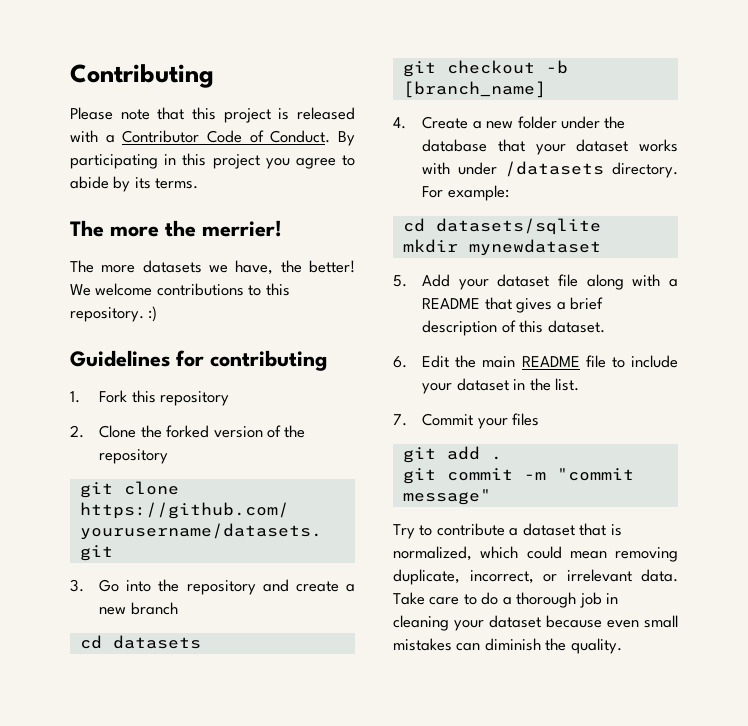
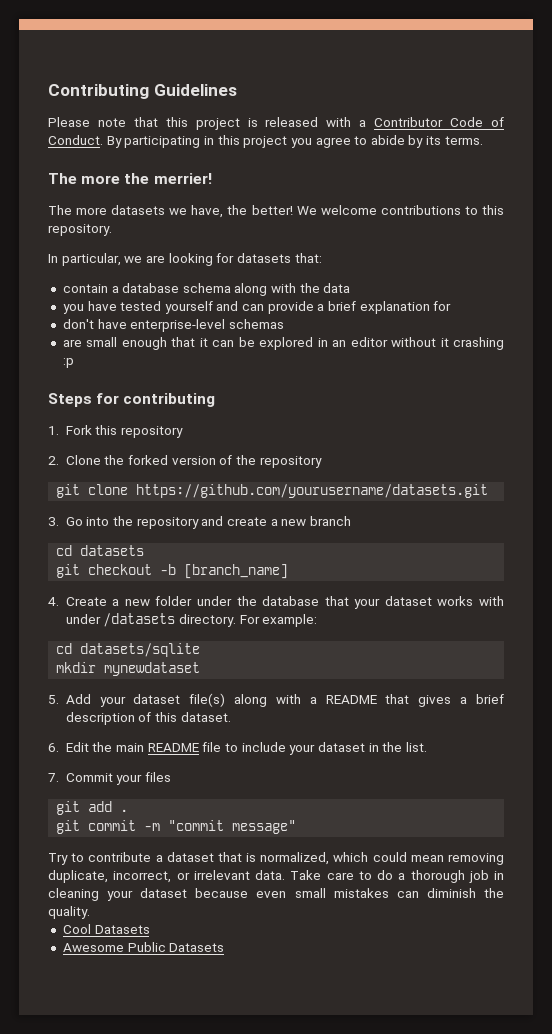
- Contributing
+ Contributing Guidelines
- We welcome contributions to this repository. :)
- Guidelines for contributing
+ We welcome contributions to this repository.
+ In particular, we are looking for datasets that:
+ contain a database schema along with the data
+ you have tested yourself and can provide a brief explanation for
+ don't have enterprise-level schemas
+ are small enough that it can be explored in an editor without it crashing :p
+ Steps for contributing
- 5. Add your dataset file along with a README that gives a brief description of this dataset.
+ 5. Add your dataset file(s) along with a README that gives a brief description of this dataset.
+ Cool Datasets
+ Awesome Public Datasets

